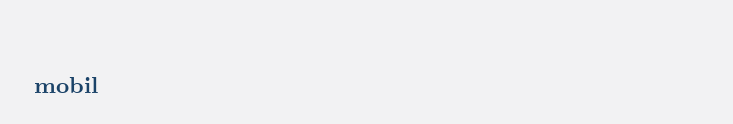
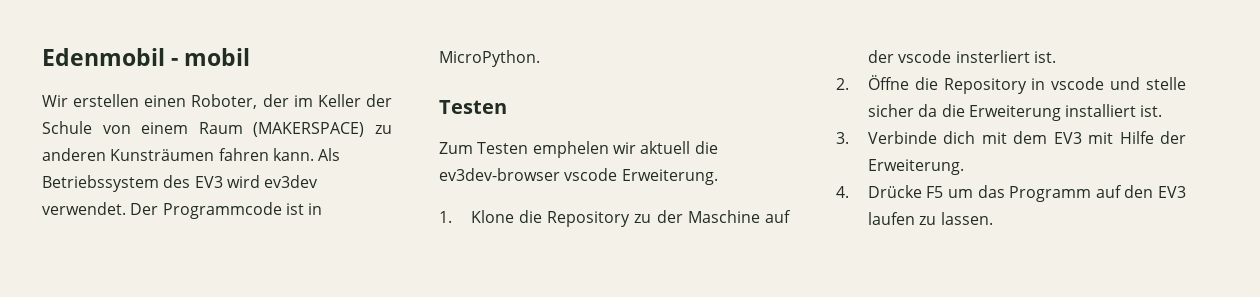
- mobil
+ Edenmobil - mobil
+ Wir erstellen einen Roboter, der im Keller der Schule von einem Raum (MAKERSPACE) zu anderen Kunsträumen fahren kann. Als Betriebssystem des EV3 wird ev3dev verwendet. Der Programmcode ist in MicroPython.
+ Testen
+ Zum Testen emphelen wir aktuell die ev3dev-browser vscode Erweiterung.
+ 1. Klone die Repository zu der Maschine auf der vscode insterliert ist.
+ 2. Öffne die Repository in vscode und stelle sicher da die Erweiterung installiert ist.
+ 3. Verbinde dich mit dem EV3 mit Hilfe der Erweiterung.
+ 4. Drücke F5 um das Programm auf den EV3 laufen zu lassen.

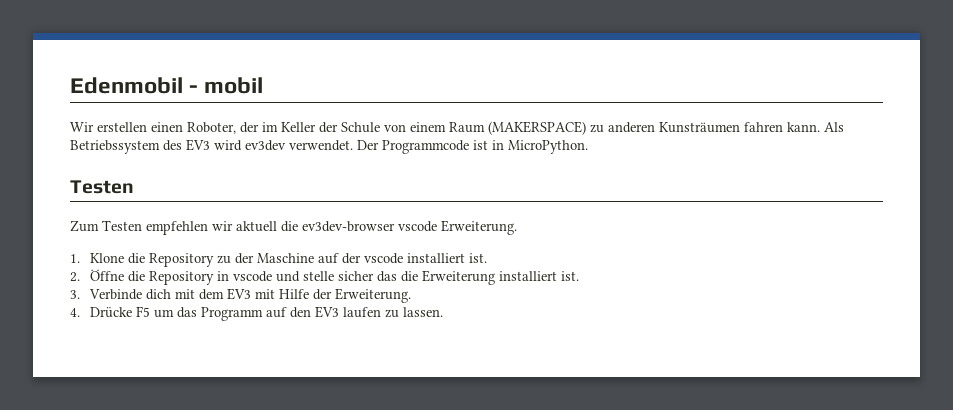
- Zum Testen emphelen wir aktuell die ev3dev-browser vscode Erweiterung.
+ Zum Testen empfehlen wir aktuell die ev3dev-browser vscode Erweiterung.
- 1. Klone die Repository zu der Maschine auf der vscode insterliert ist.
+ 1. Klone die Repository zu der Maschine auf der vscode installiert ist.
- 2. Öffne die Repository in vscode und stelle sicher da die Erweiterung installiert ist.
+ 2. Öffne die Repository in vscode und stelle sicher das die Erweiterung installiert ist.

